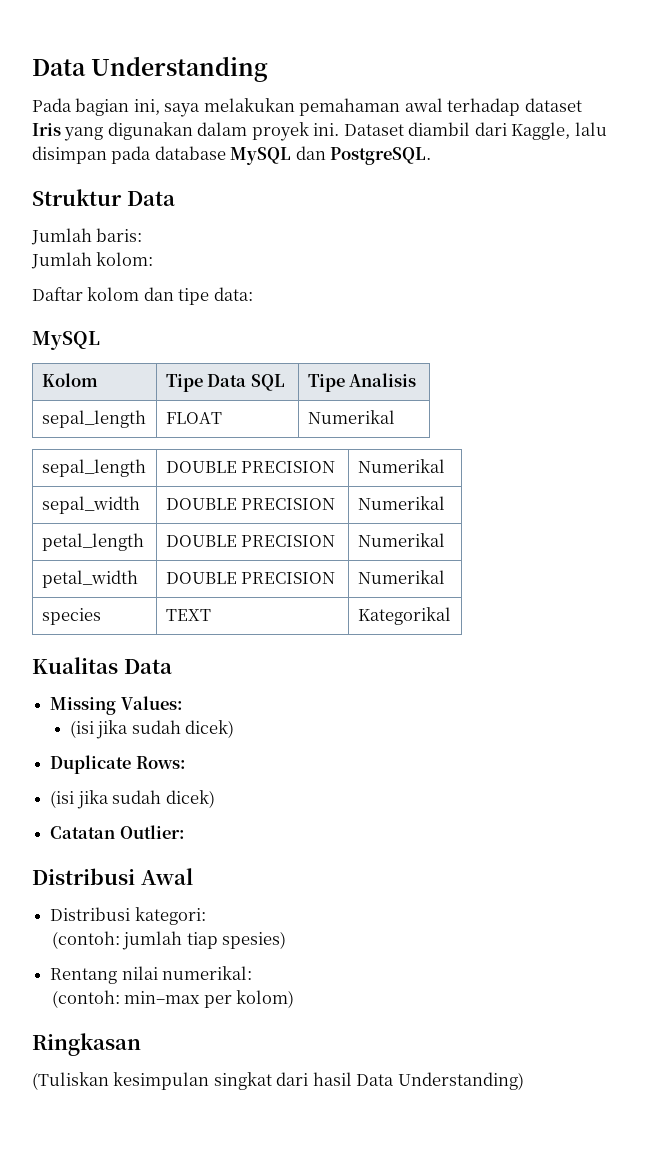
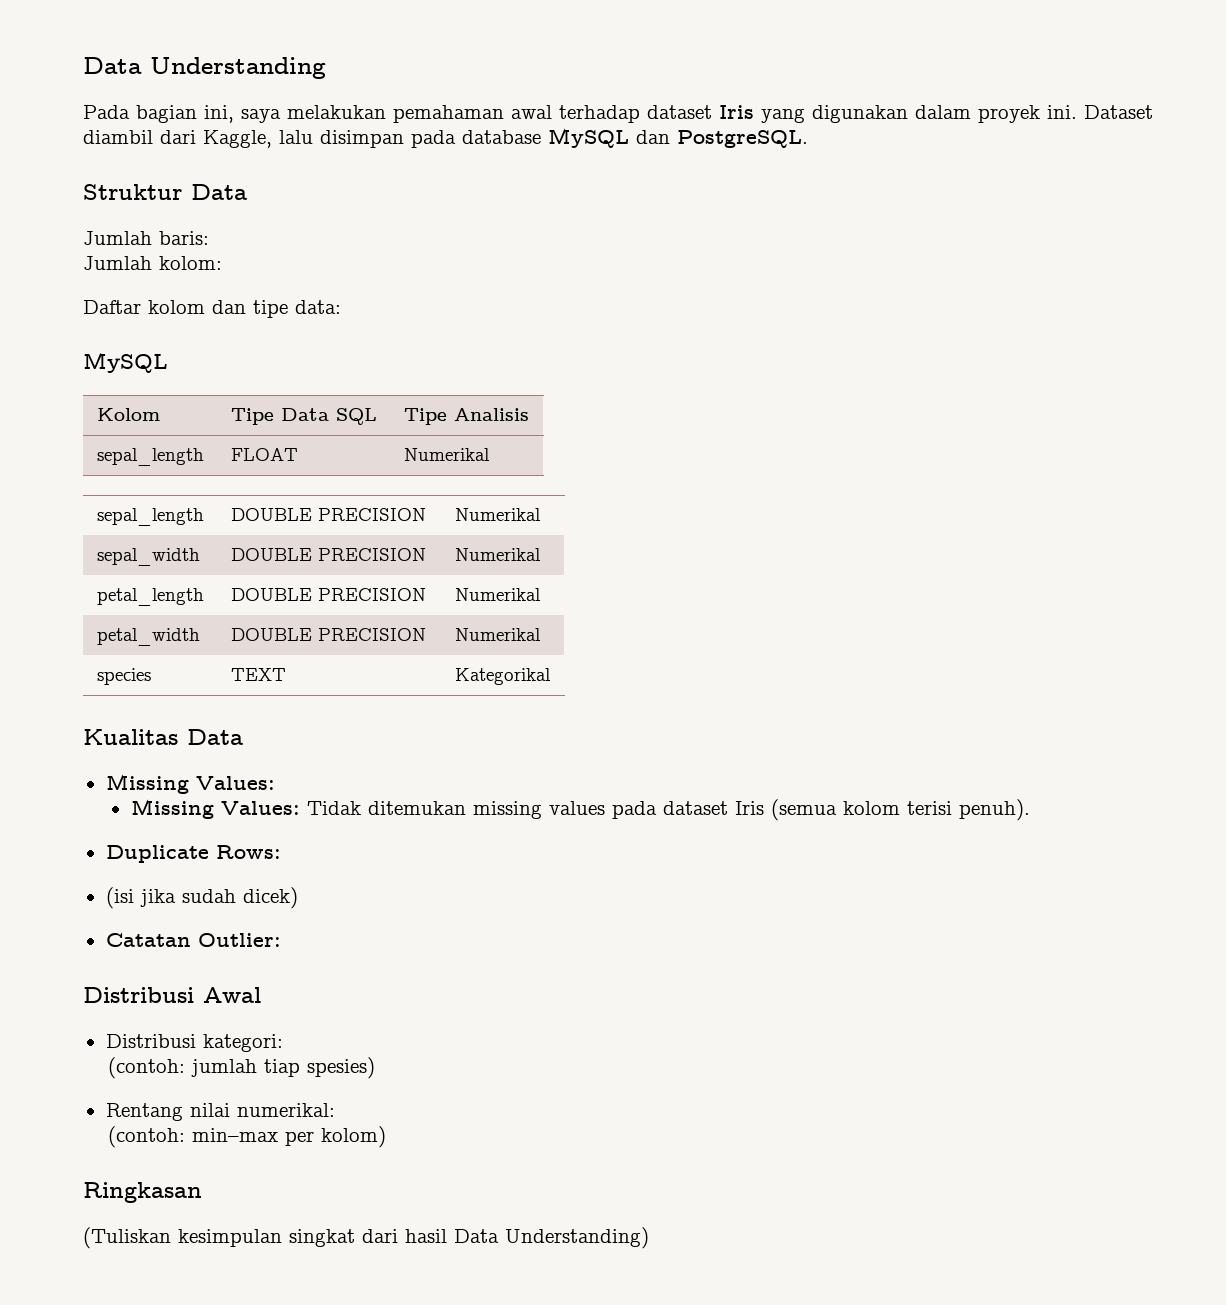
  Kualitas Data
  Missing Values:
- (isi jika sudah dicek)
+ Missing Values: Tidak ditemukan missing values pada dataset Iris (semua kolom terisi penuh).

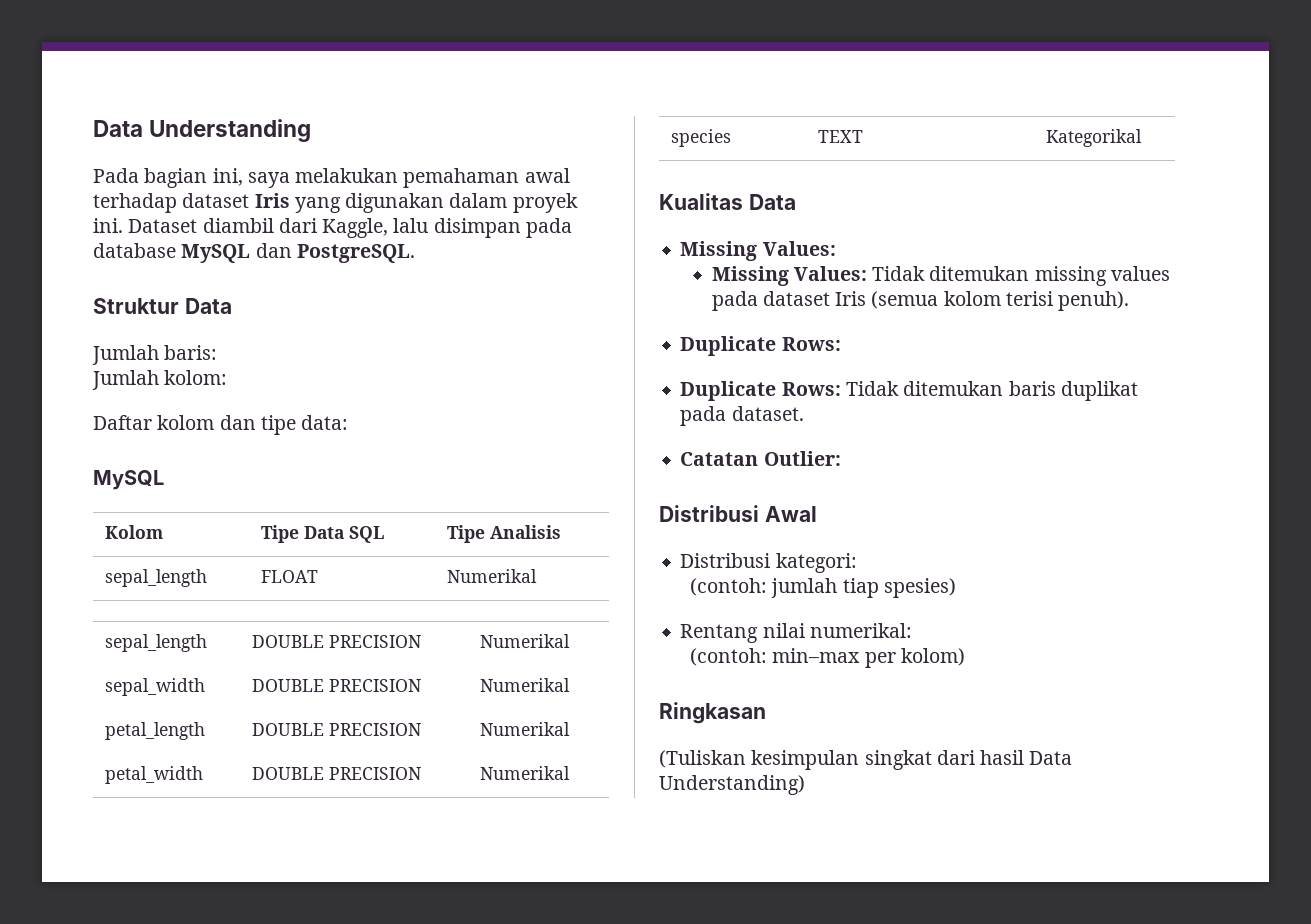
- (isi jika sudah dicek)
+ Duplicate Rows: Tidak ditemukan baris duplikat pada dataset.

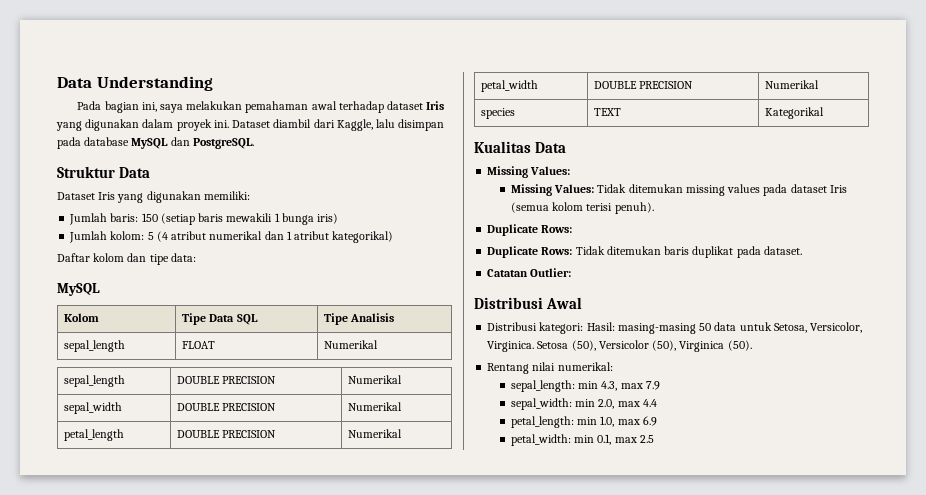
- Jumlah baris:
- Jumlah kolom:
+ Dataset Iris yang digunakan memiliki:
+ Jumlah baris: 150 (setiap baris mewakili 1 bunga iris)
+ Jumlah kolom: 5 (4 atribut numerikal dan 1 atribut kategorikal)
- Distribusi kategori:
- (contoh: jumlah tiap spesies)
+ Distribusi kategori: Hasil: masing-masing 50 data untuk Setosa, Versicolor, Virginica. Setosa (50), Versicolor (50), Virginica (50).
  Rentang nilai numerikal:
- (contoh: min–max per kolom)
- Ringkasan
- (Tuliskan kesimpulan singkat dari hasil Data Understanding)
+ sepal_length: min 4.3, max 7.9
+ sepal_width: min 2.0, max 4.4
+ petal_length: min 1.0, max 6.9
+ petal_width: min 0.1, max 2.5

